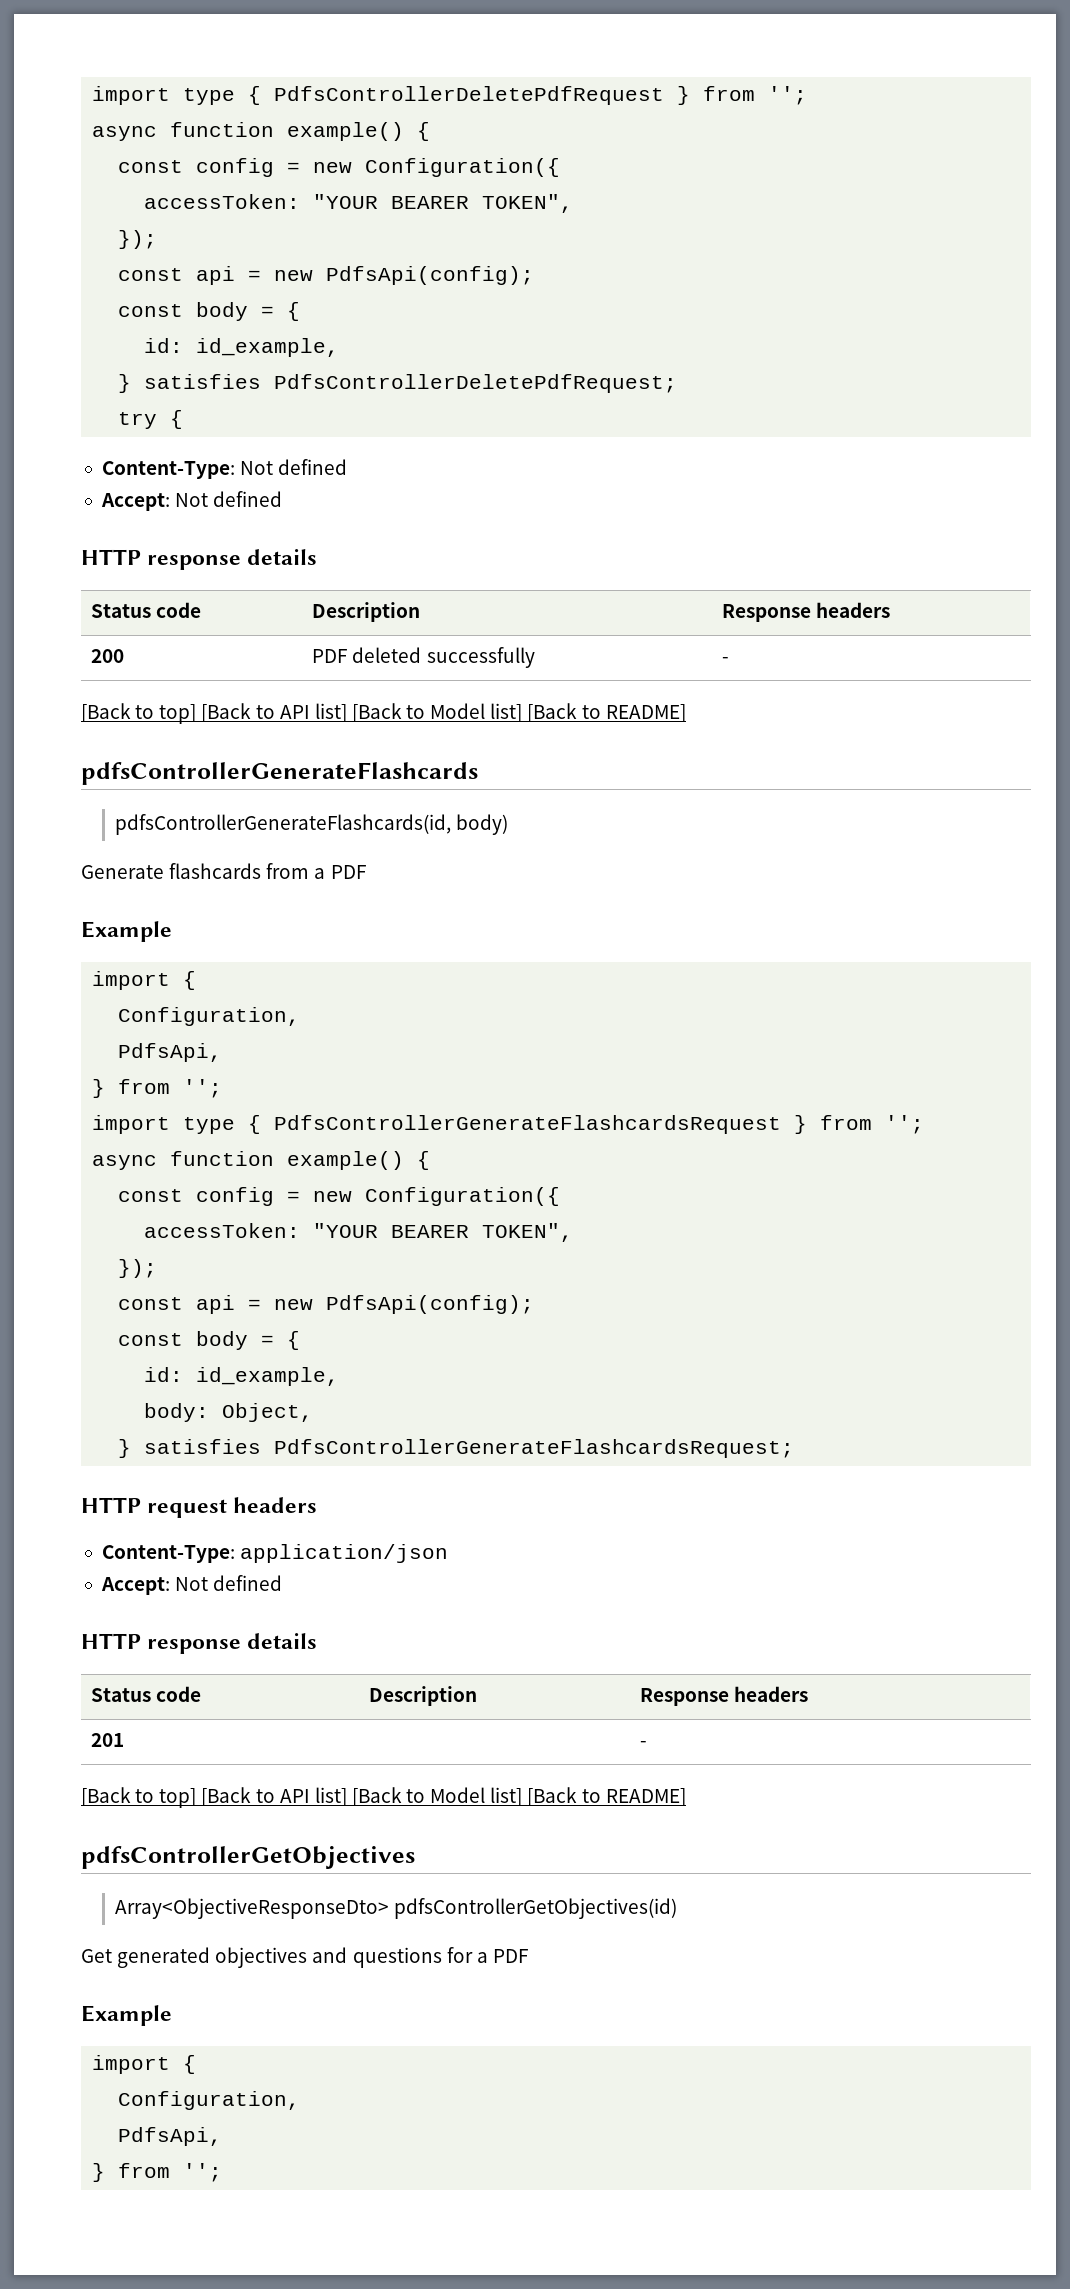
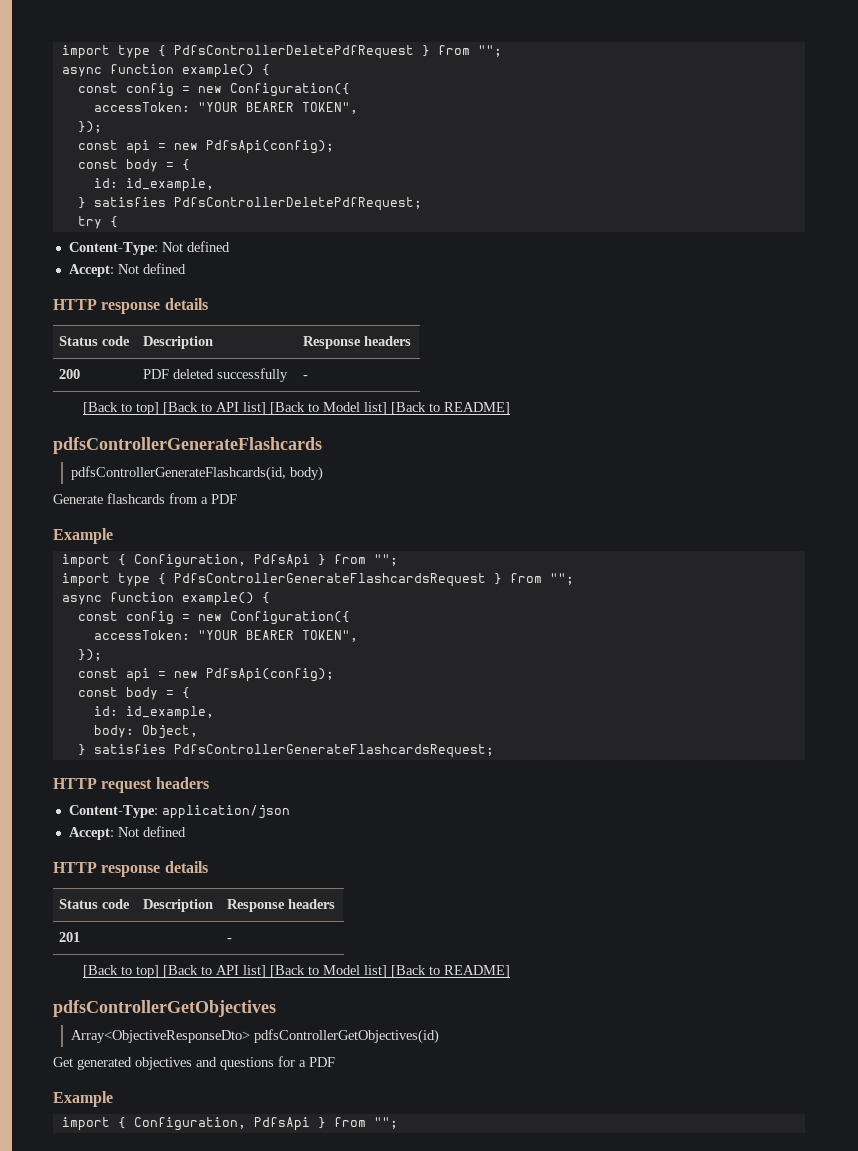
- import type { PdfsControllerDeletePdfRequest } from '';
+ import type { PdfsControllerDeletePdfRequest } from "";
  Generate flashcards from a PDF
  Example
- import {
- Configuration,
- PdfsApi,
- } from '';
+ import { Configuration, PdfsApi } from "";
- import type { PdfsControllerGenerateFlashcardsRequest } from '';
+ import type { PdfsControllerGenerateFlashcardsRequest } from "";
  Get generated objectives and questions for a PDF
  Example
- import {
- Configuration,
- PdfsApi,
- } from '';
+ import { Configuration, PdfsApi } from "";

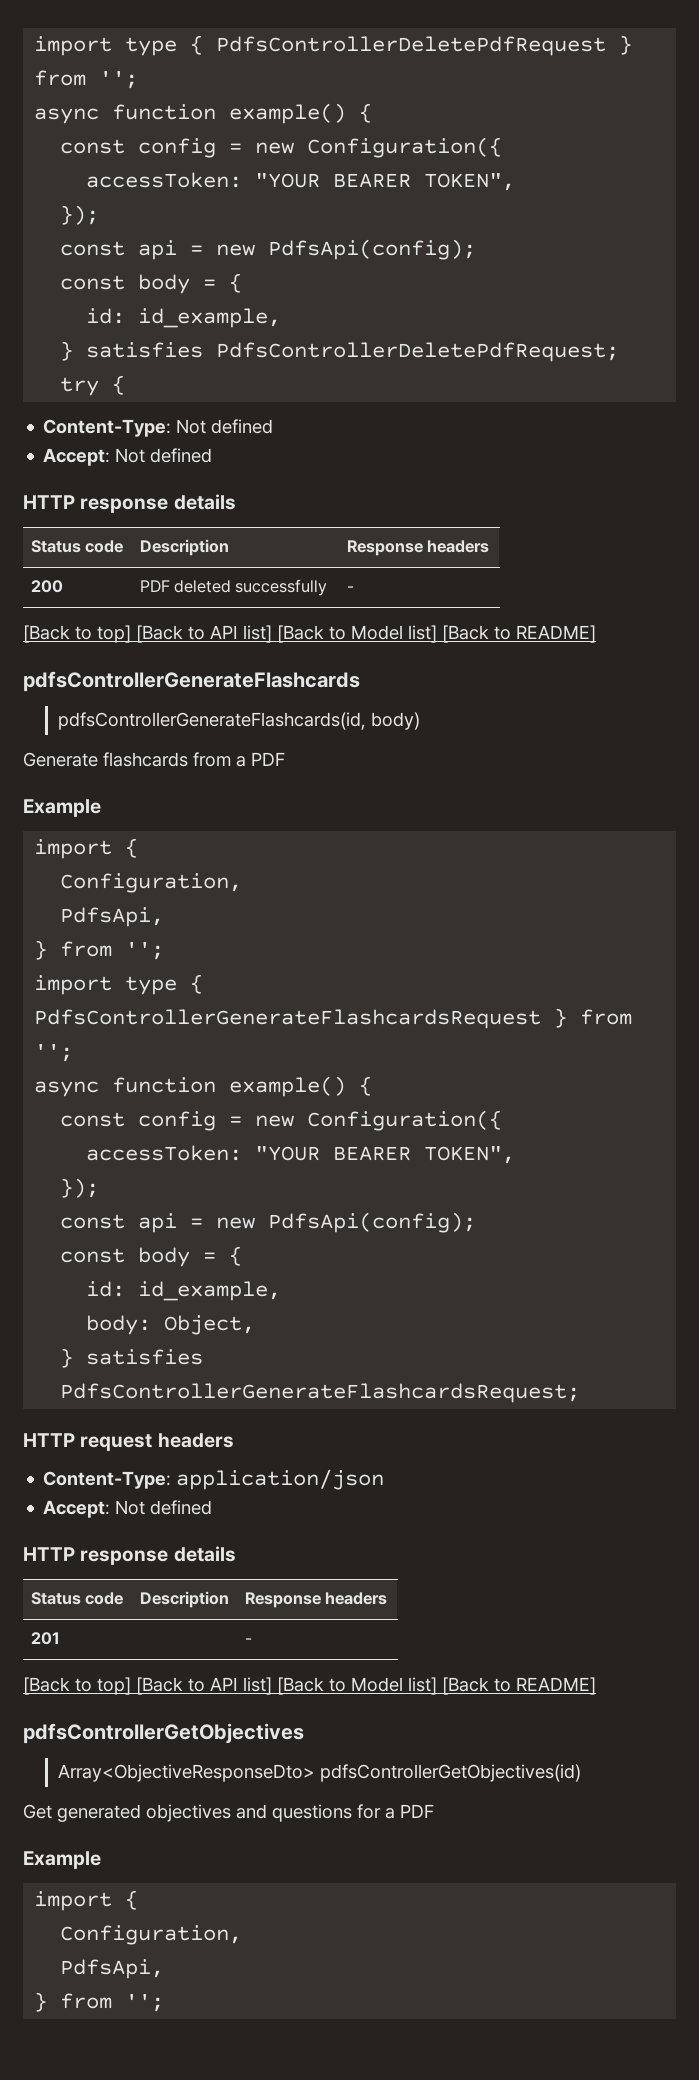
- import type { PdfsControllerDeletePdfRequest } from "";
+ import type { PdfsControllerDeletePdfRequest } from '';
  Generate flashcards from a PDF
  Example
- import { Configuration, PdfsApi } from "";
+ import {
+ Configuration,
+ PdfsApi,
+ } from '';
- import type { PdfsControllerGenerateFlashcardsRequest } from "";
+ import type { PdfsControllerGenerateFlashcardsRequest } from '';
  Get generated objectives and questions for a PDF
  Example
- import { Configuration, PdfsApi } from "";
+ import {
+ Configuration,
+ PdfsApi,
+ } from '';

